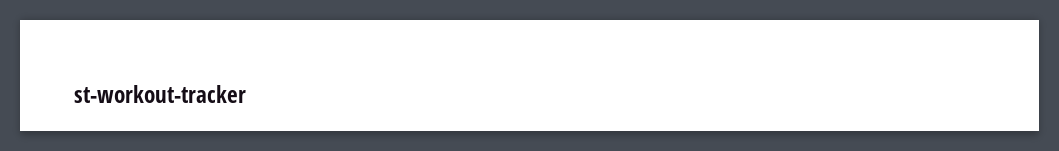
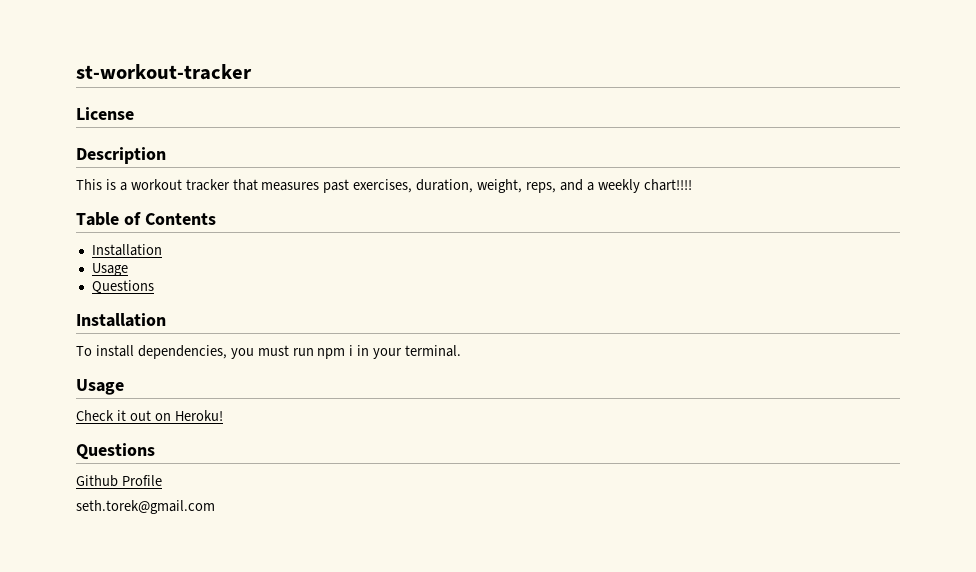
+ License
+ Description
+ This is a workout tracker that measures past exercises, duration, weight, reps, and a weekly chart!!!!
+ Table of Contents
+ Installation
+ Usage
+ Questions
+ Installation
+ To install dependencies, you must run npm i in your terminal.
+ Usage
+ Check it out on Heroku!
+ Questions
+ Github Profile
+ seth.torek@gmail.com

